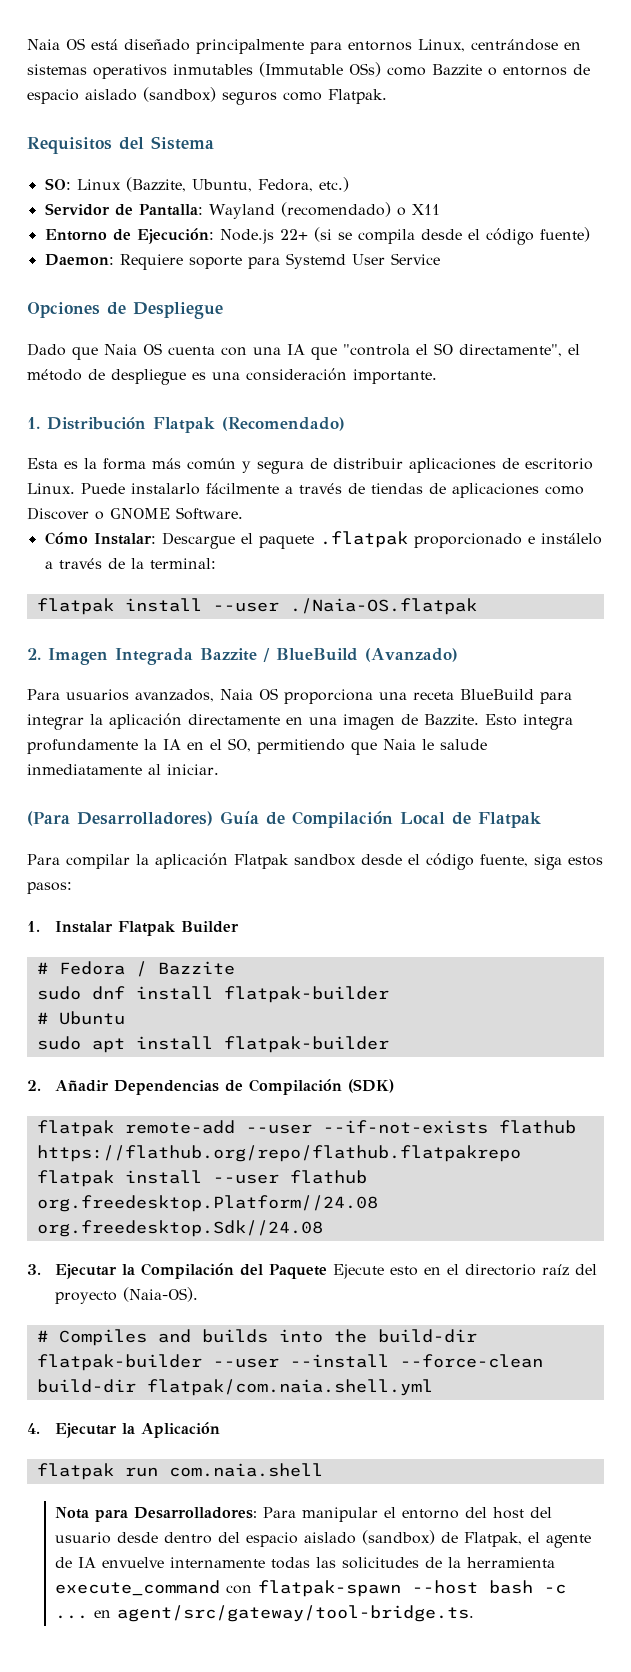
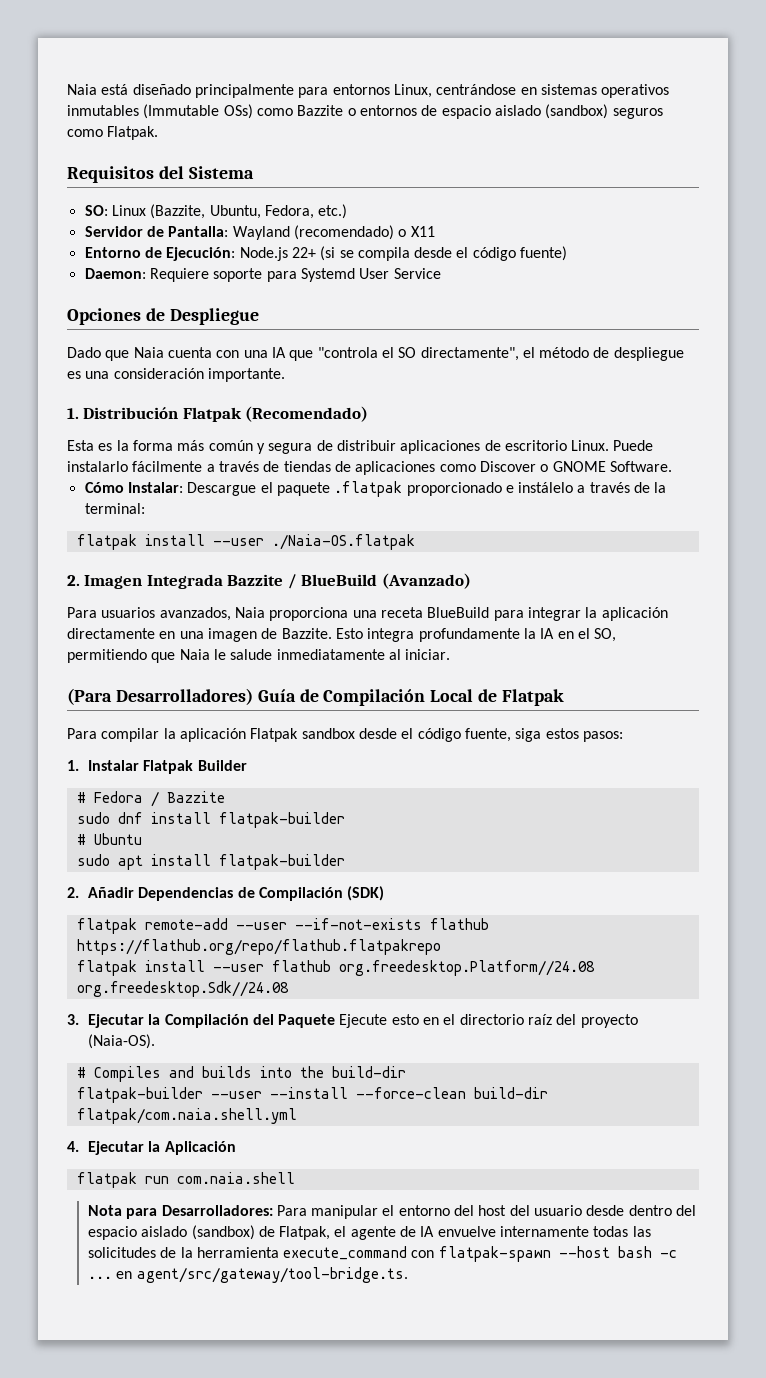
- Naia OS está diseñado principalmente para entornos Linux, centrándose en sistemas operativos inmutables (Immutable OSs) como Bazzite o entornos de espacio aislado (sandbox) seguros como Flatpak.
+ Naia está diseñado principalmente para entornos Linux, centrándose en sistemas operativos inmutables (Immutable OSs) como Bazzite o entornos de espacio aislado (sandbox) seguros como Flatpak.
- Dado que Naia OS cuenta con una IA que "controla el SO directamente", el método de despliegue es una consideración importante.
+ Dado que Naia cuenta con una IA que "controla el SO directamente", el método de despliegue es una consideración importante.
- Para usuarios avanzados, Naia OS proporciona una receta BlueBuild para integrar la aplicación directamente en una imagen de Bazzite.
+ Para usuarios avanzados, Naia proporciona una receta BlueBuild para integrar la aplicación directamente en una imagen de Bazzite.

